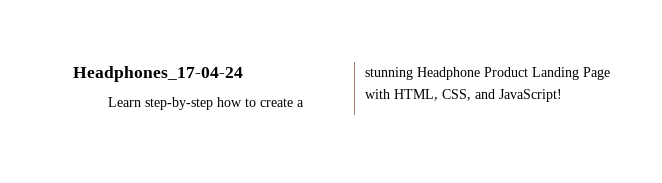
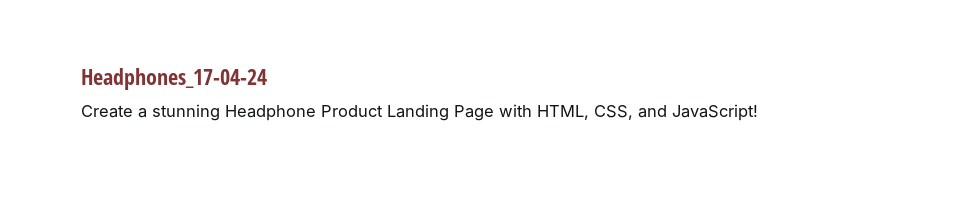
- Learn step-by-step how to create a stunning Headphone Product Landing Page with HTML, CSS, and JavaScript!
+ Create a stunning Headphone Product Landing Page with HTML, CSS, and JavaScript!

